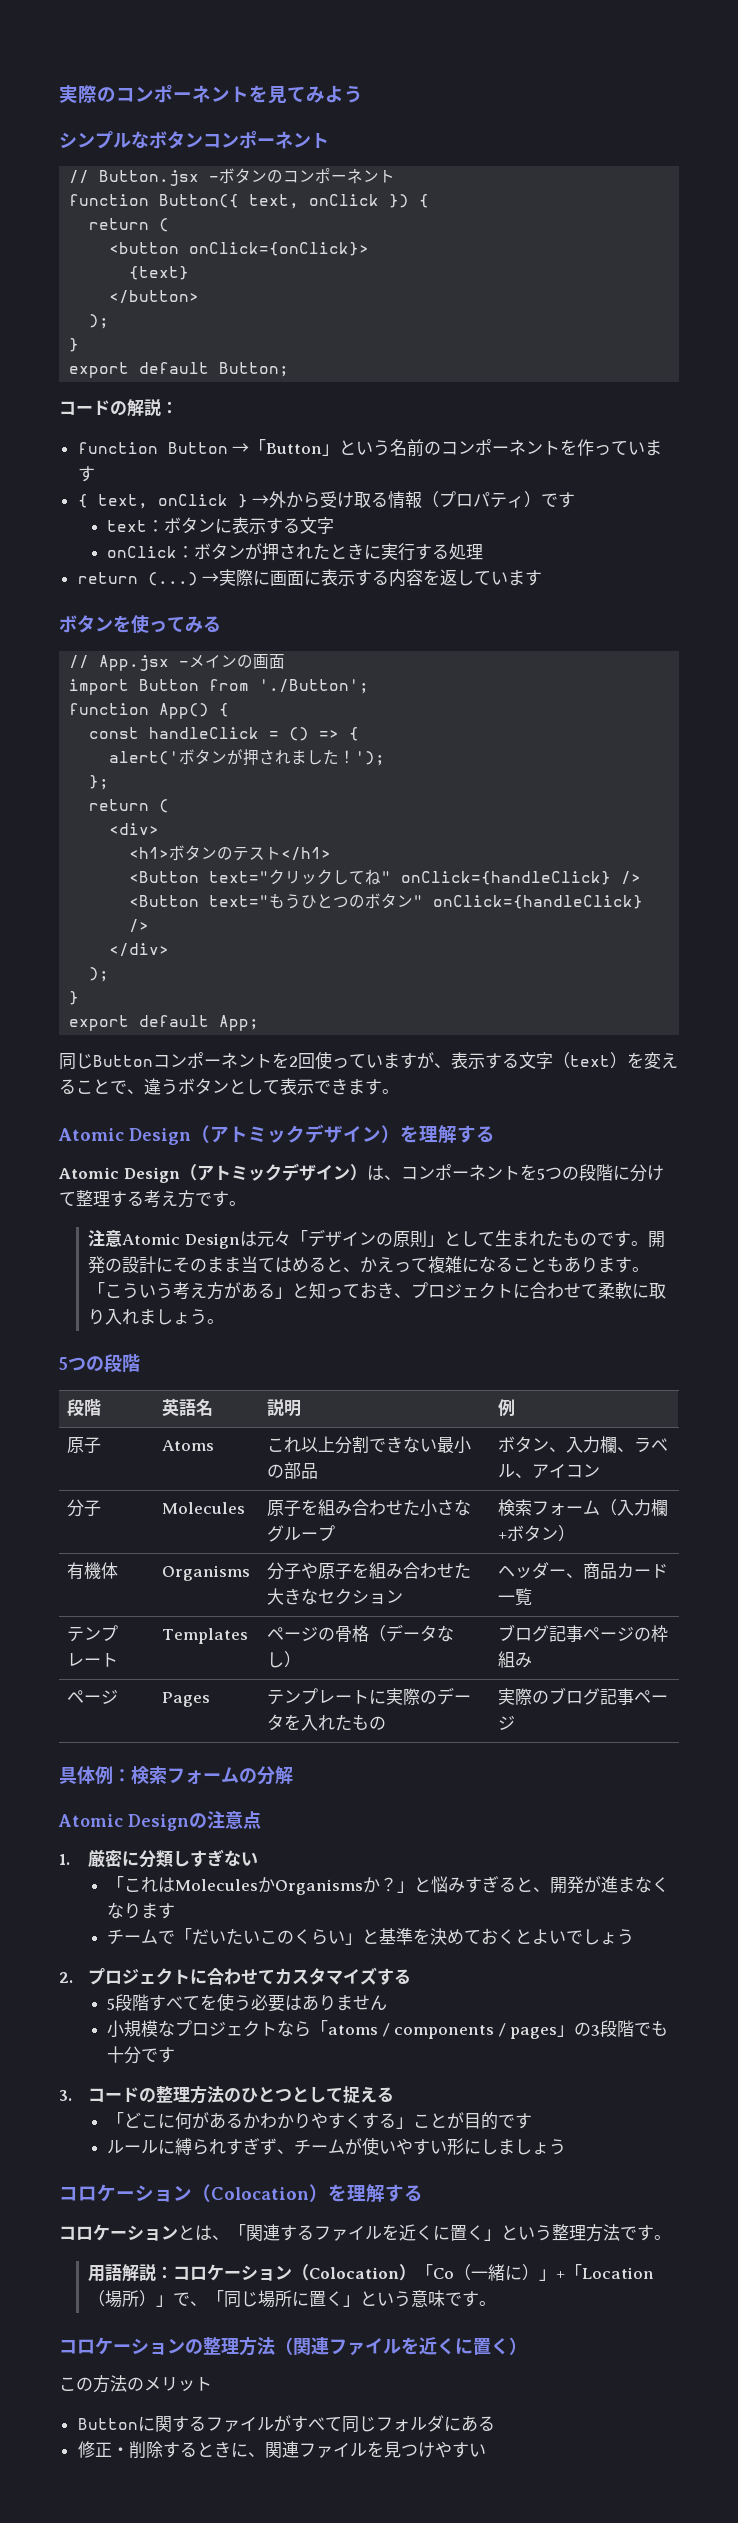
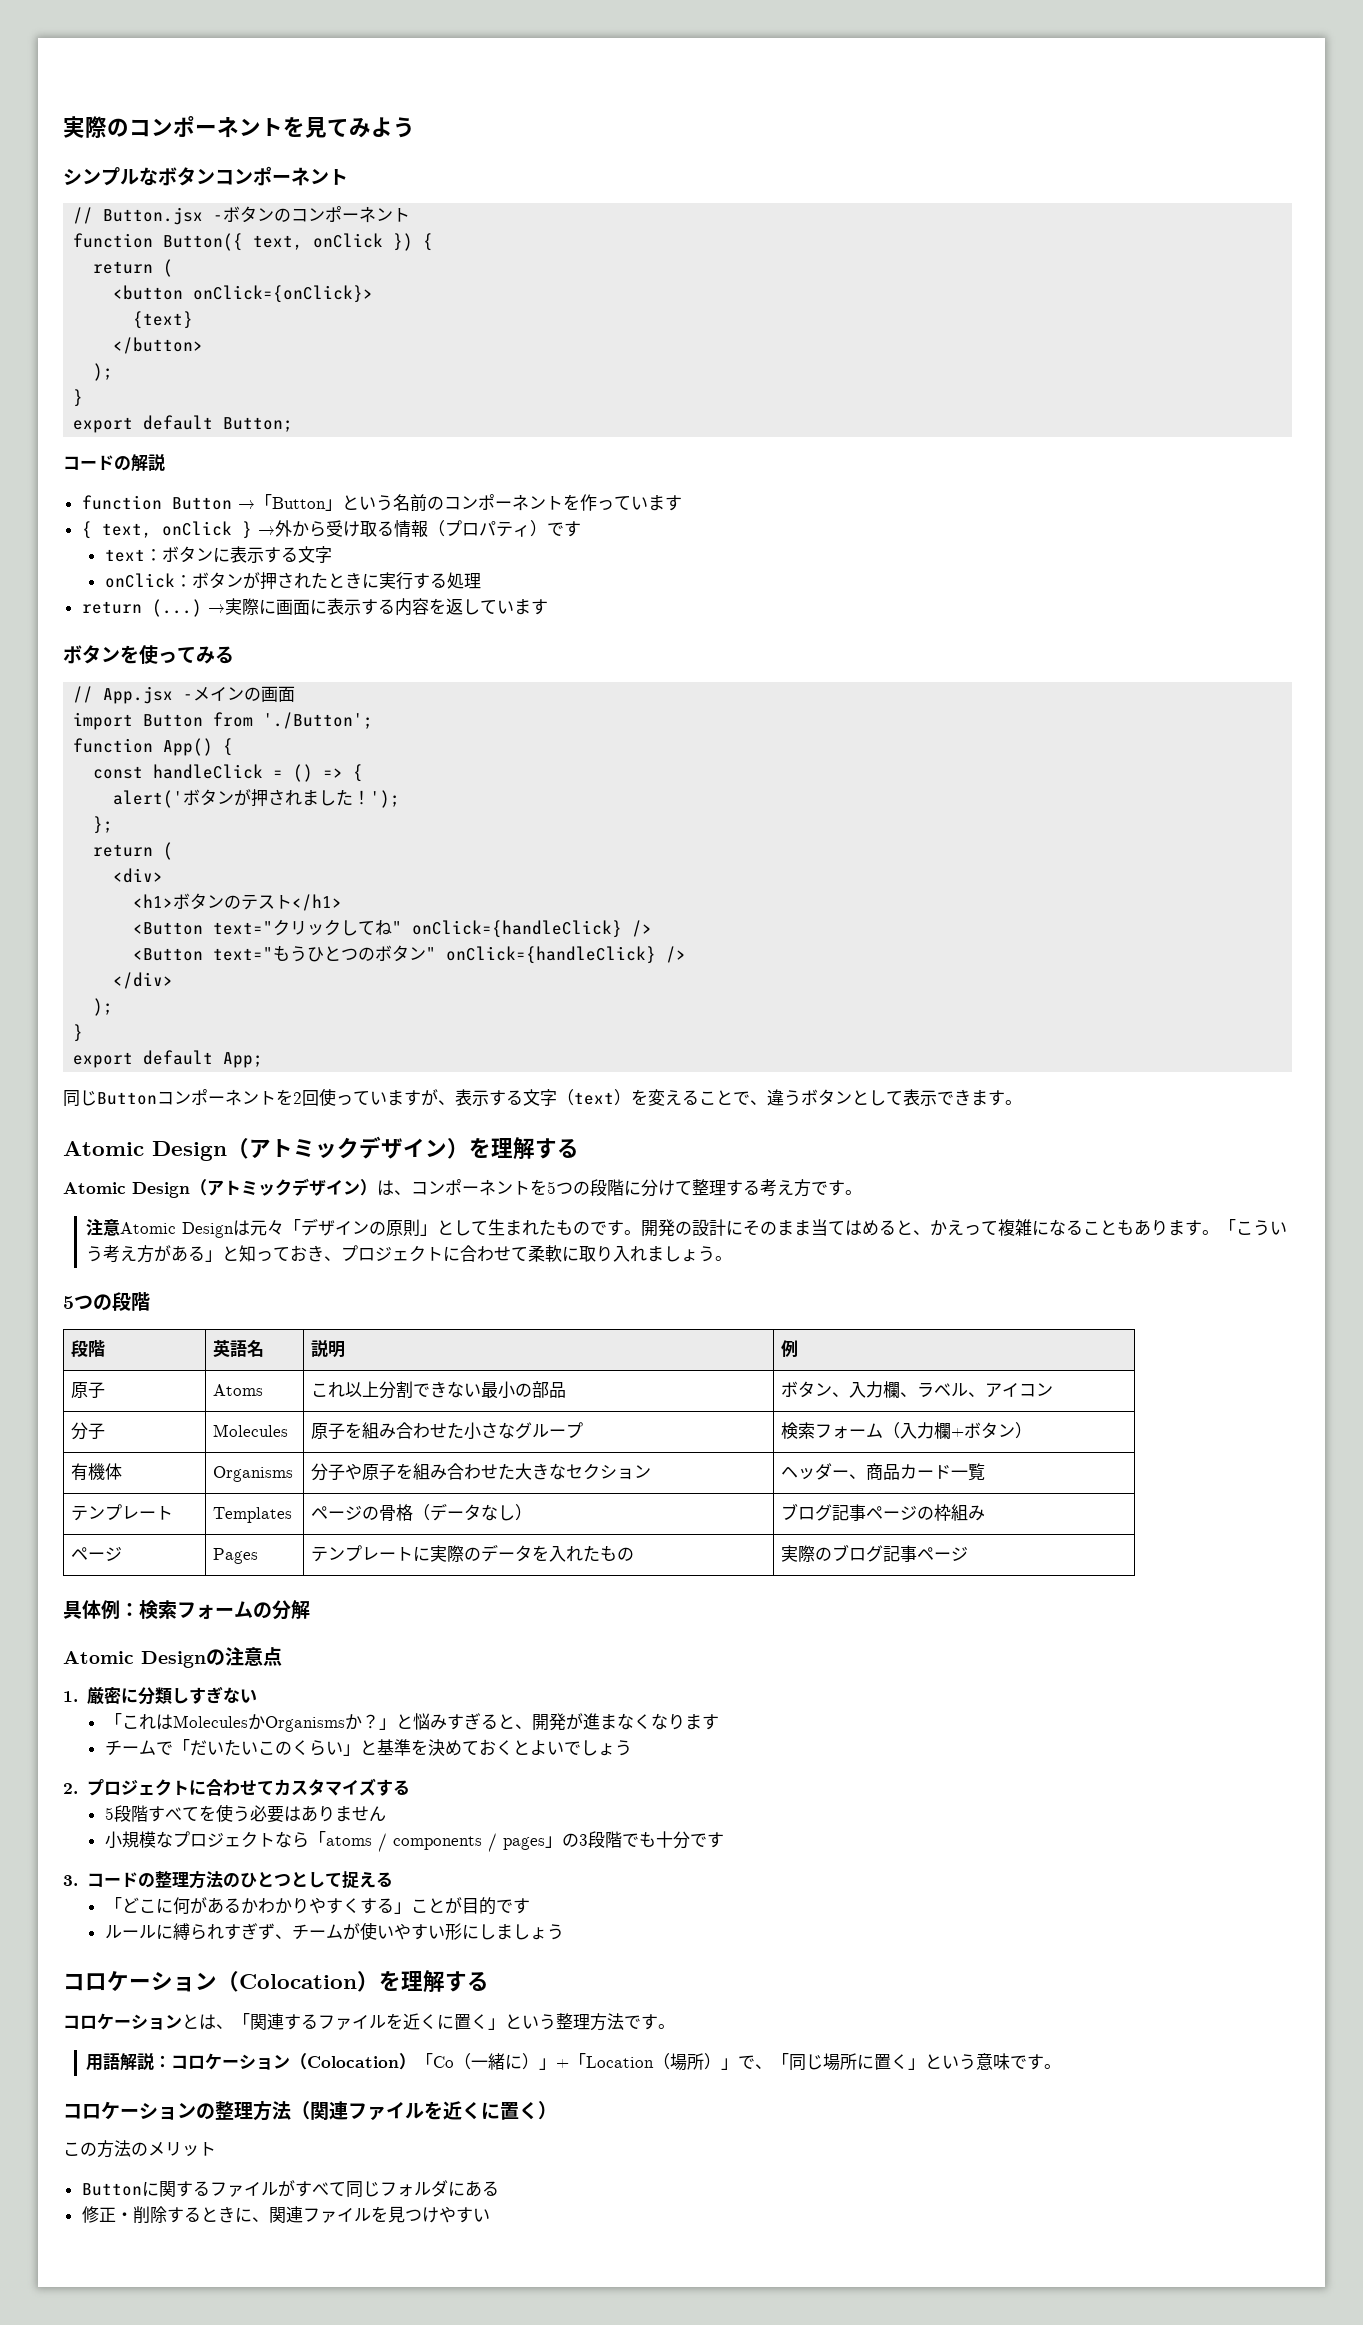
- コードの解説：
+ コードの解説

